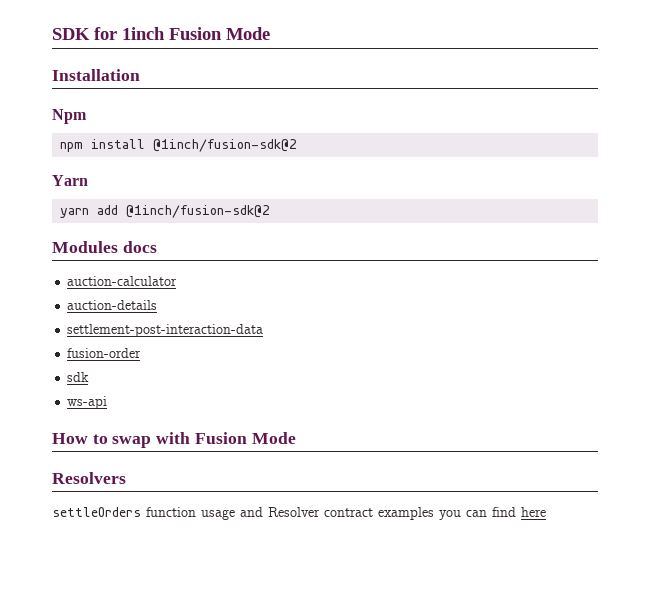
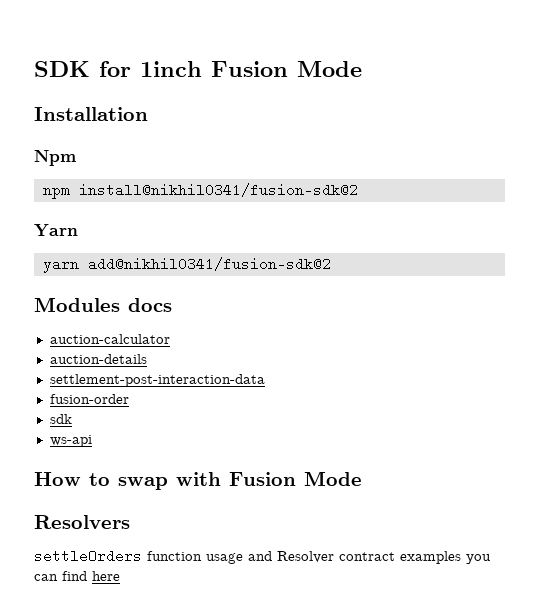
- npm install @1inch/fusion-sdk@2
+ npm install@nikhil0341/fusion-sdk@2
- yarn add @1inch/fusion-sdk@2
+ yarn add@nikhil0341/fusion-sdk@2

